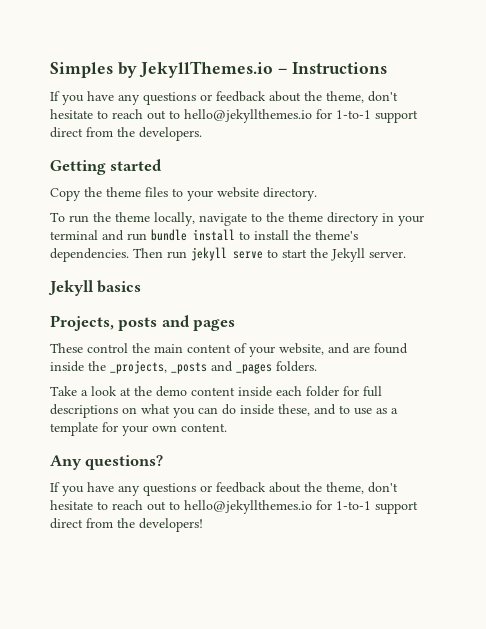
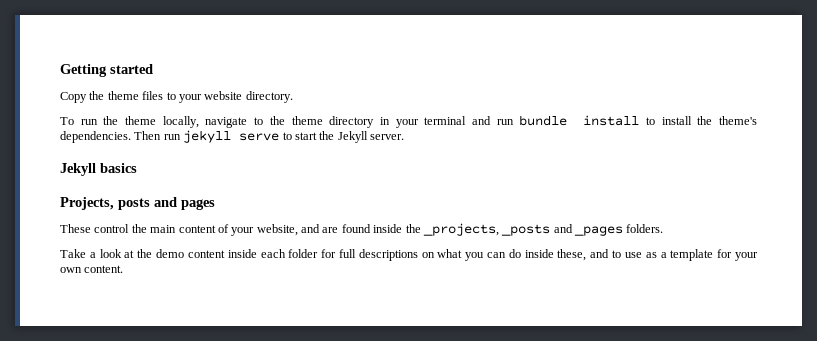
- Simples by JekyllThemes.io – Instructions
- If you have any questions or feedback about the theme, don't hesitate to reach out to hello@jekyllthemes.io for 1-to-1 support direct from the developers.
- Any questions?
- If you have any questions or feedback about the theme, don't hesitate to reach out to hello@jekyllthemes.io for 1-to-1 support direct from the developers!

